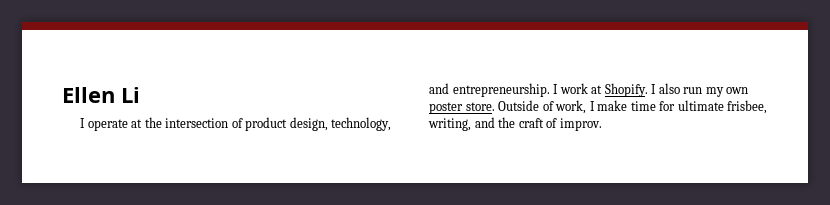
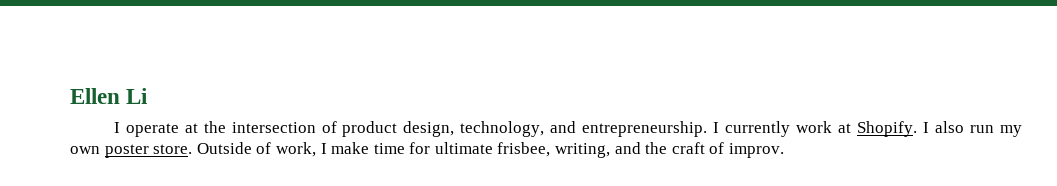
- I work at Shopify.
+ I currently work at Shopify.

